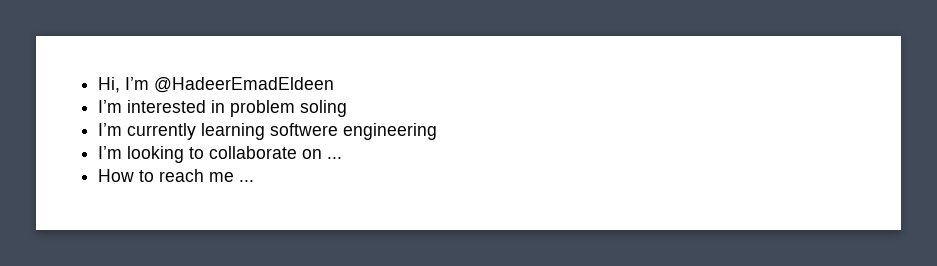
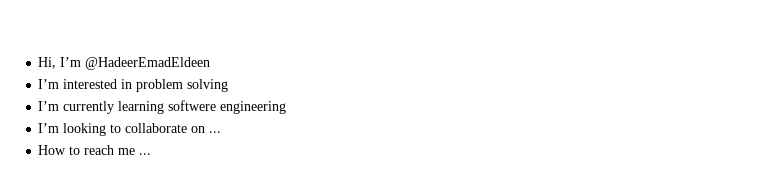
- I’m interested in problem soling
+ I’m interested in problem solving

